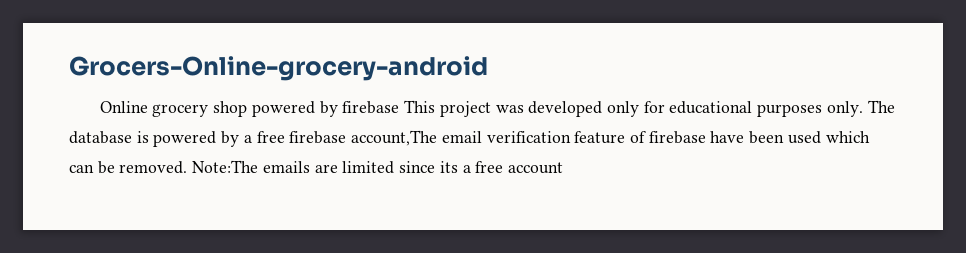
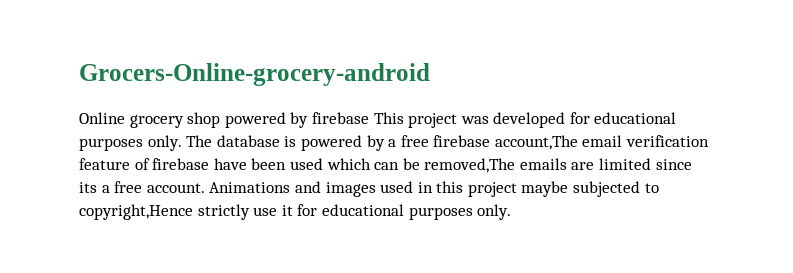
- Online grocery shop powered by firebase This project was developed only for educational purposes only.
+ Online grocery shop powered by firebase This project was developed for educational purposes only.
- The database is powered by a free firebase account,The email verification feature of firebase have been used which can be removed. Note:The emails are limited since its a free account
+ The database is powered by a free firebase account,The email verification feature of firebase have been used which can be removed,The emails are limited since its a free account. Animations and images used in this project maybe subjected to copyright,Hence strictly use it for educational purposes only.

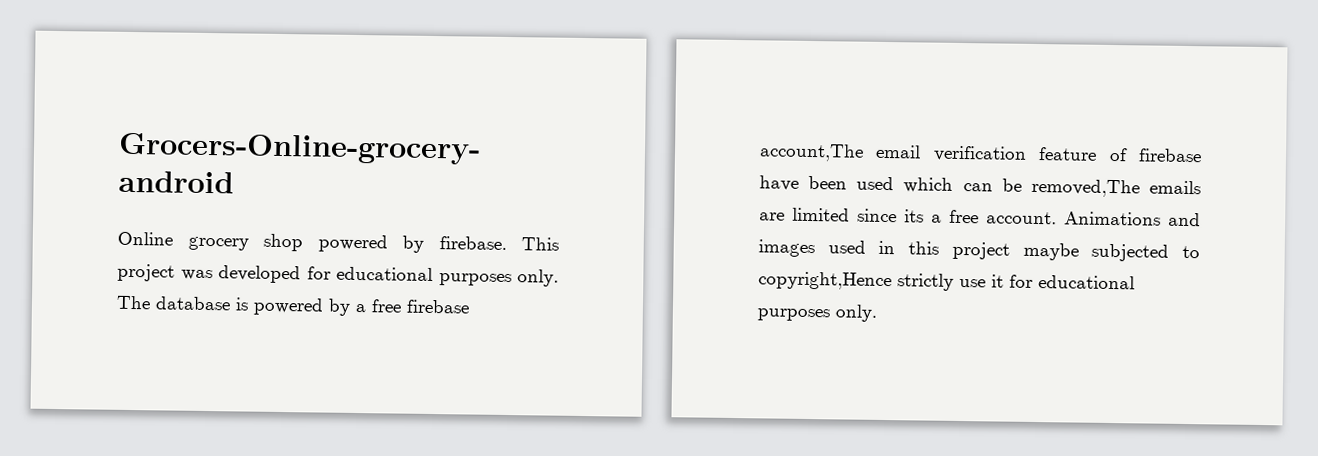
- Online grocery shop powered by firebase This project was developed for educational purposes only.
+ Online grocery shop powered by firebase. This project was developed for educational purposes only.

